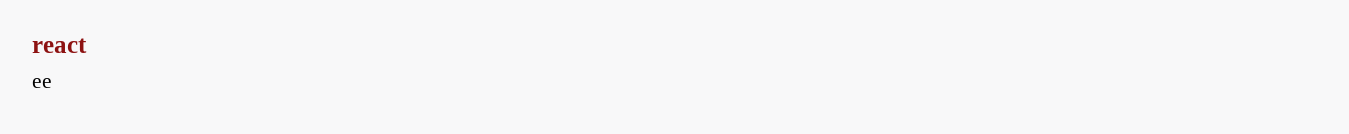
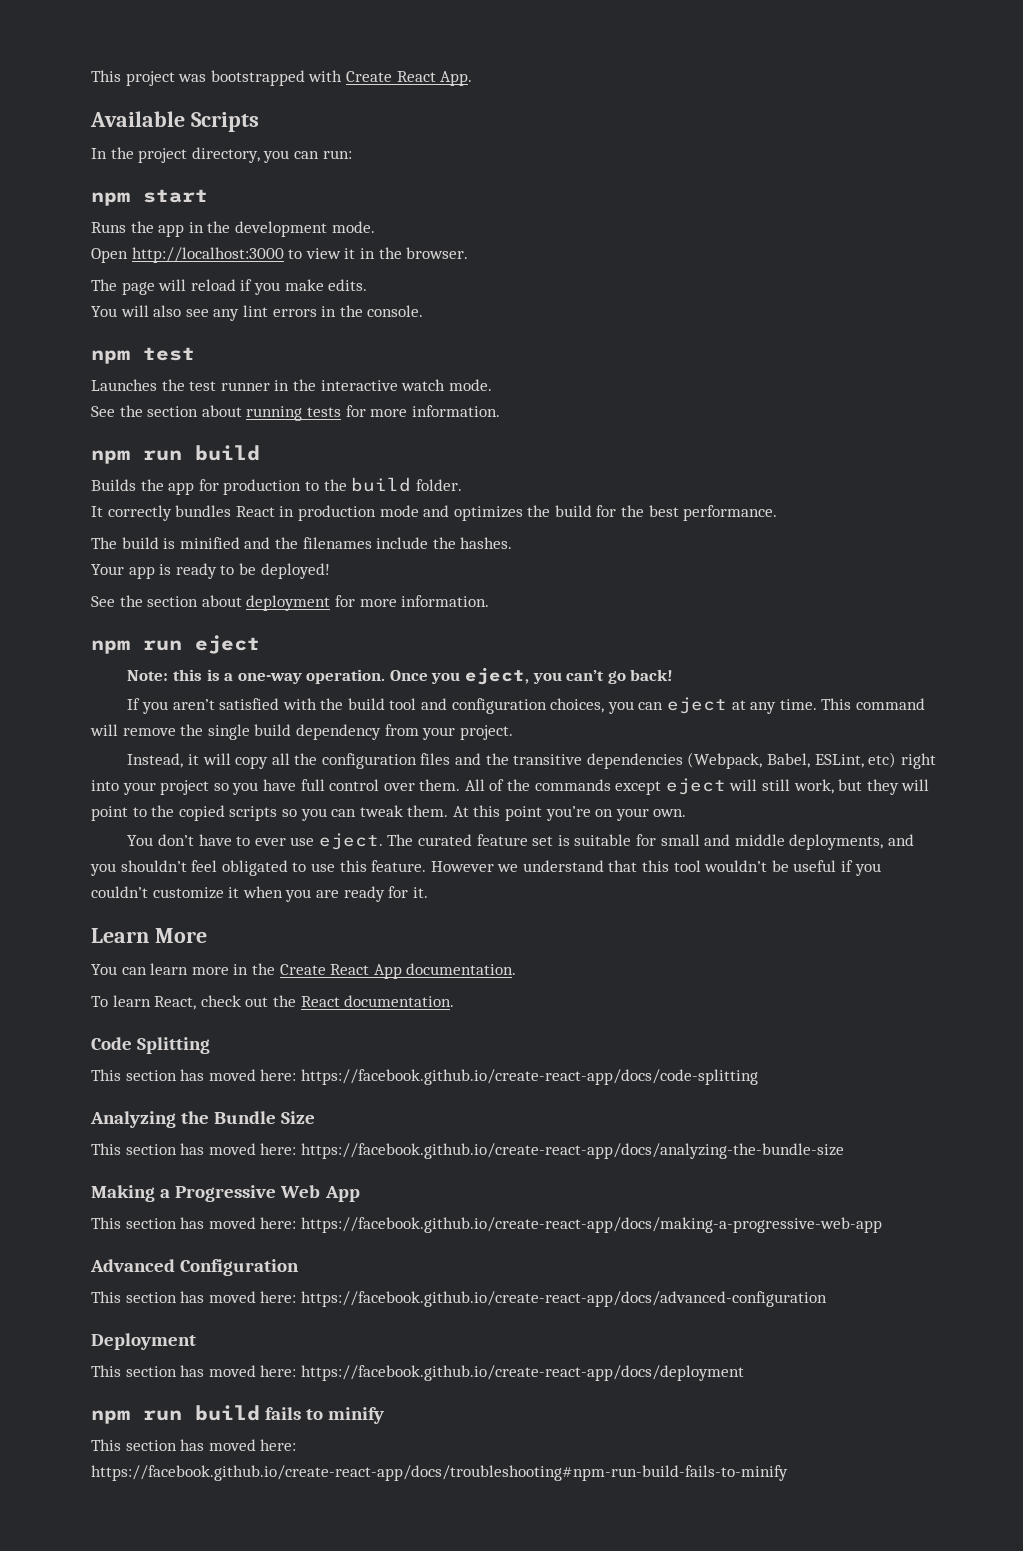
- react
- ee
+ This project was bootstrapped with Create React App.
+ Available Scripts
+ In the project directory, you can run:
+ npm start
+ Runs the app in the development mode.
+ Open http://localhost:3000 to view it in the browser.
+ The page will reload if you make edits.
+ You will also see any lint errors in the console.
+ npm test
+ Launches the test runner in the interactive watch mode.
+ See the section about running tests for more information.
+ npm run build
+ Builds the app for production to the build folder.
+ It correctly bundles React in production mode and optimizes the build for the best performance.
+ The build is minified and the filenames include the hashes.
+ Your app is ready to be deployed!
+ See the section about deployment for more information.
+ npm run eject
+ Note: this is a one-way operation. Once you eject, you can’t go back!
+ If you aren’t satisfied with the build tool and configuration choices, you can eject at any time. This command will remove the single build dependency from your project.
+ Instead, it will copy all the configuration files and the transitive dependencies (Webpack, Babel, ESLint, etc) right into your project so you have full control over them. All of the commands except eject will still work, but they will point to the copied scripts so you can tweak them. At this point you’re on your own.
+ You don’t have to ever use eject. The curated feature set is suitable for small and middle deployments, and you shouldn’t feel obligated to use this feature. However we understand that this tool wouldn’t be useful if you couldn’t customize it when you are ready for it.
+ Learn More
+ You can learn more in the Create React App documentation.
+ To learn React, check out the React documentation.
+ Code Splitting
+ This section has moved here: https://facebook.github.io/create-react-app/docs/code-splitting
+ Analyzing the Bundle Size
+ This section has moved here: https://facebook.github.io/create-react-app/docs/analyzing-the-bundle-size
+ Making a Progressive Web App
+ This section has moved here: https://facebook.github.io/create-react-app/docs/making-a-progressive-web-app
+ Advanced Configuration
+ This section has moved here: https://facebook.github.io/create-react-app/docs/advanced-configuration
+ Deployment
+ This section has moved here: https://facebook.github.io/create-react-app/docs/deployment
+ npm run build fails to minify
+ This section has moved here: https://facebook.github.io/create-react-app/docs/troubleshooting#npm-run-build-fails-to-minify

